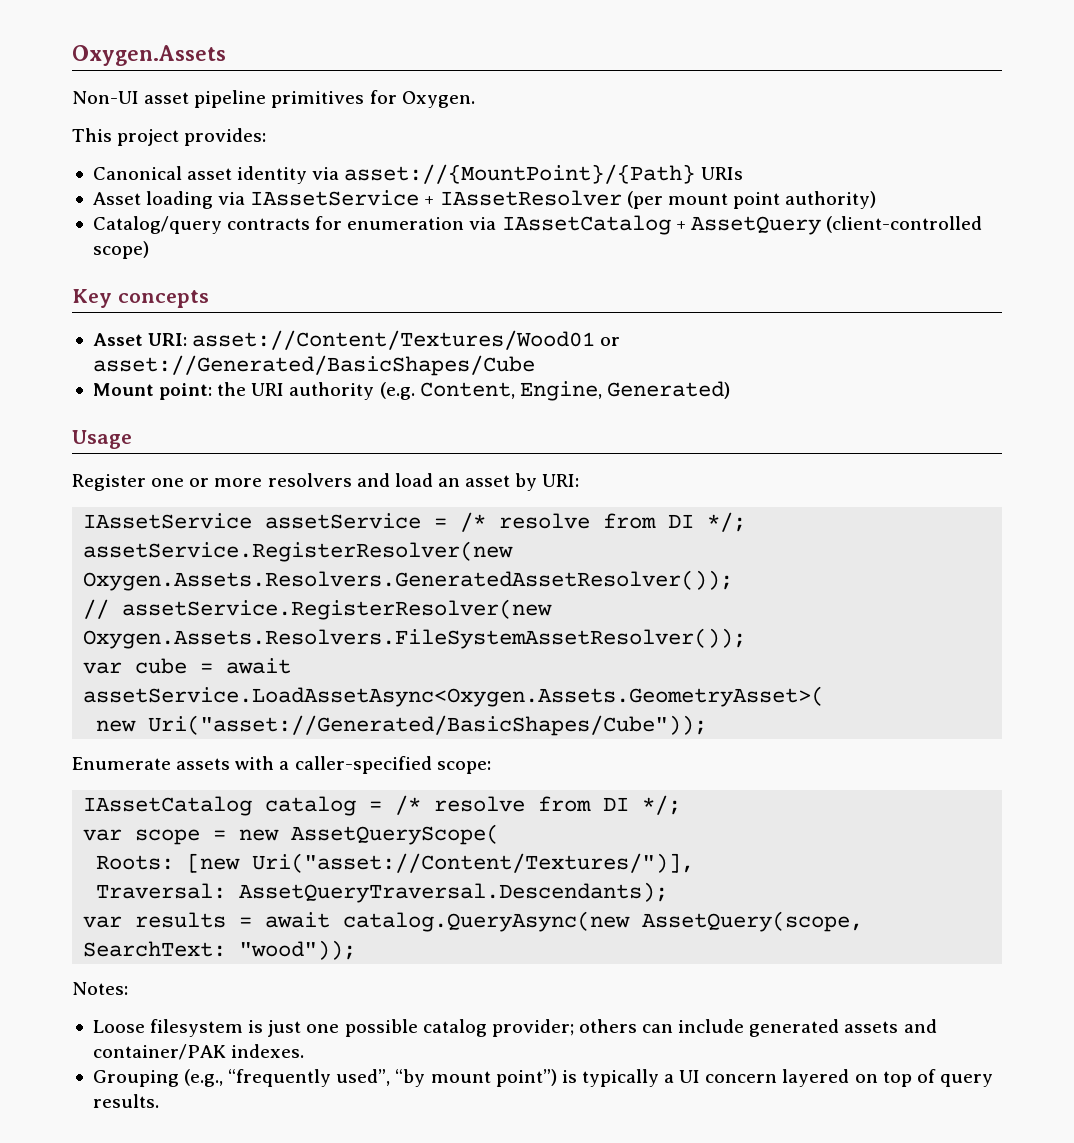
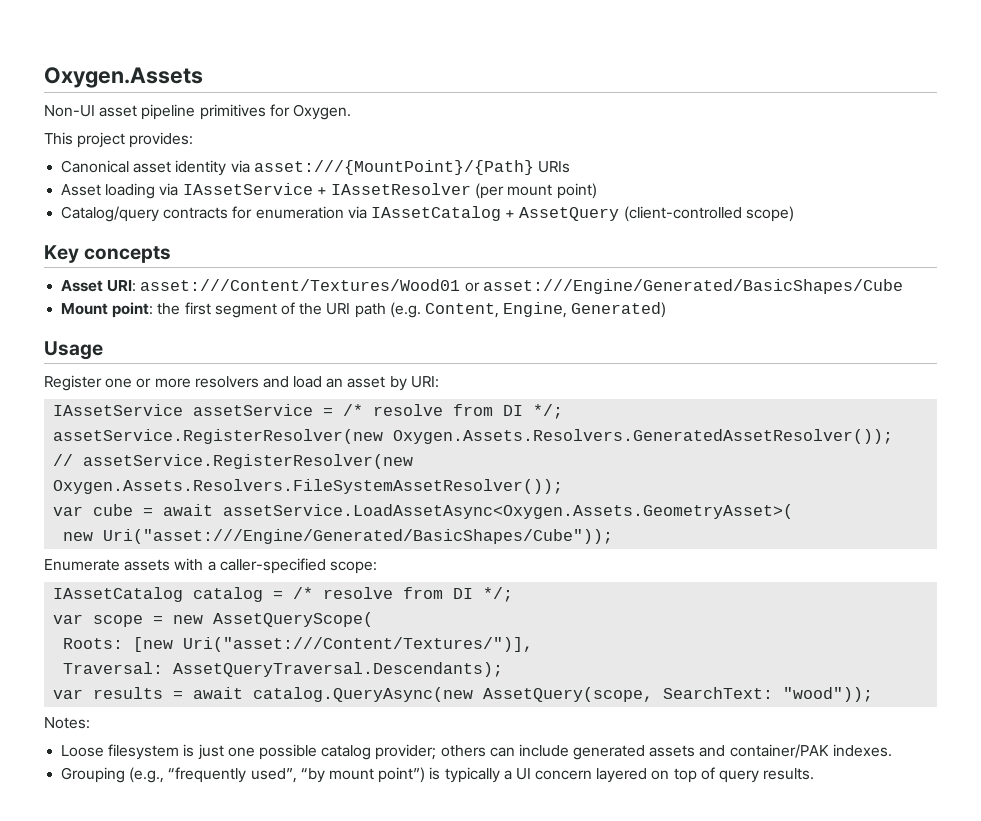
- Canonical asset identity via asset://{MountPoint}/{Path} URIs
+ Canonical asset identity via asset:///{MountPoint}/{Path} URIs
- Asset loading via IAssetService + IAssetResolver (per mount point authority)
+ Asset loading via IAssetService + IAssetResolver (per mount point)
- Asset URI: asset://Content/Textures/Wood01 or asset://Generated/BasicShapes/Cube
+ Asset URI: asset:///Content/Textures/Wood01 or asset:///Engine/Generated/BasicShapes/Cube
- Mount point: the URI authority (e.g. Content, Engine, Generated)
+ Mount point: the first segment of the URI path (e.g. Content, Engine, Generated)
- new Uri("asset://Generated/BasicShapes/Cube"));
+ new Uri("asset:///Engine/Generated/BasicShapes/Cube"));
- Roots: [new Uri("asset://Content/Textures/")],
+ Roots: [new Uri("asset:///Content/Textures/")],

